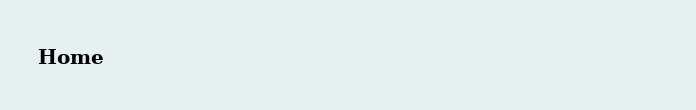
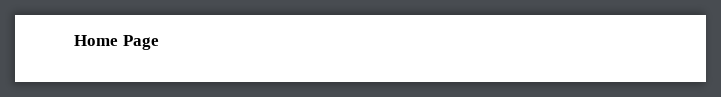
- Home
+ Home Page

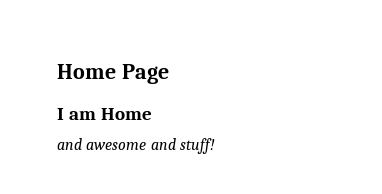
+ I am Home
+ and awesome and stuff!

